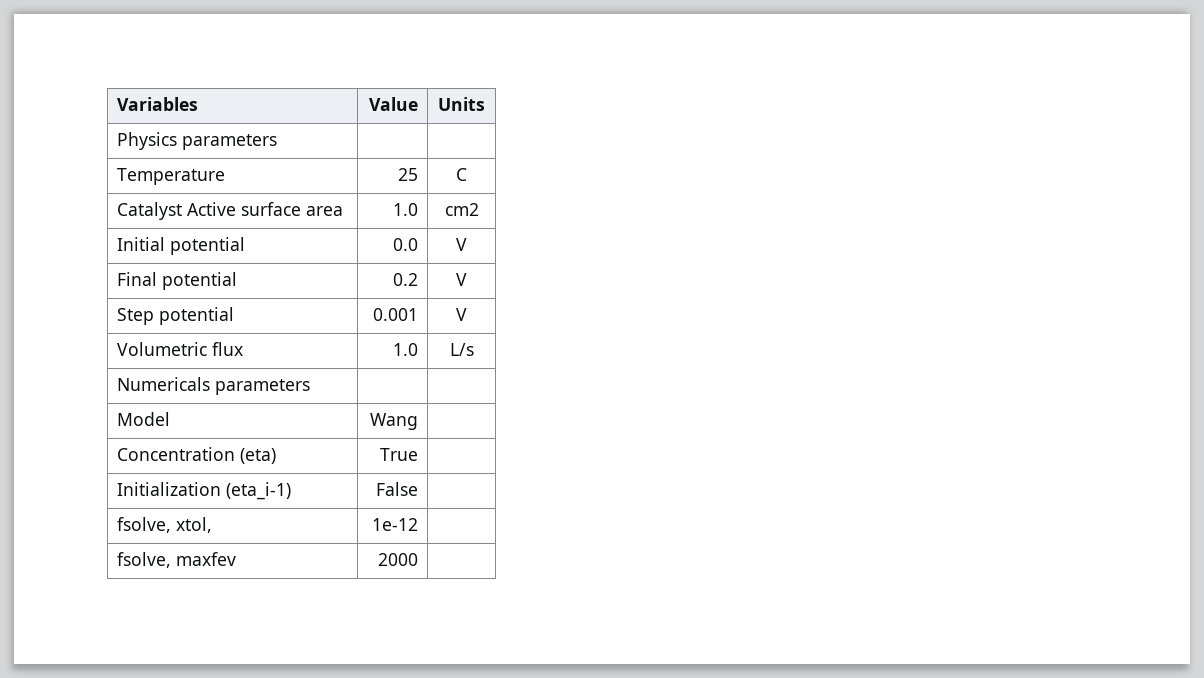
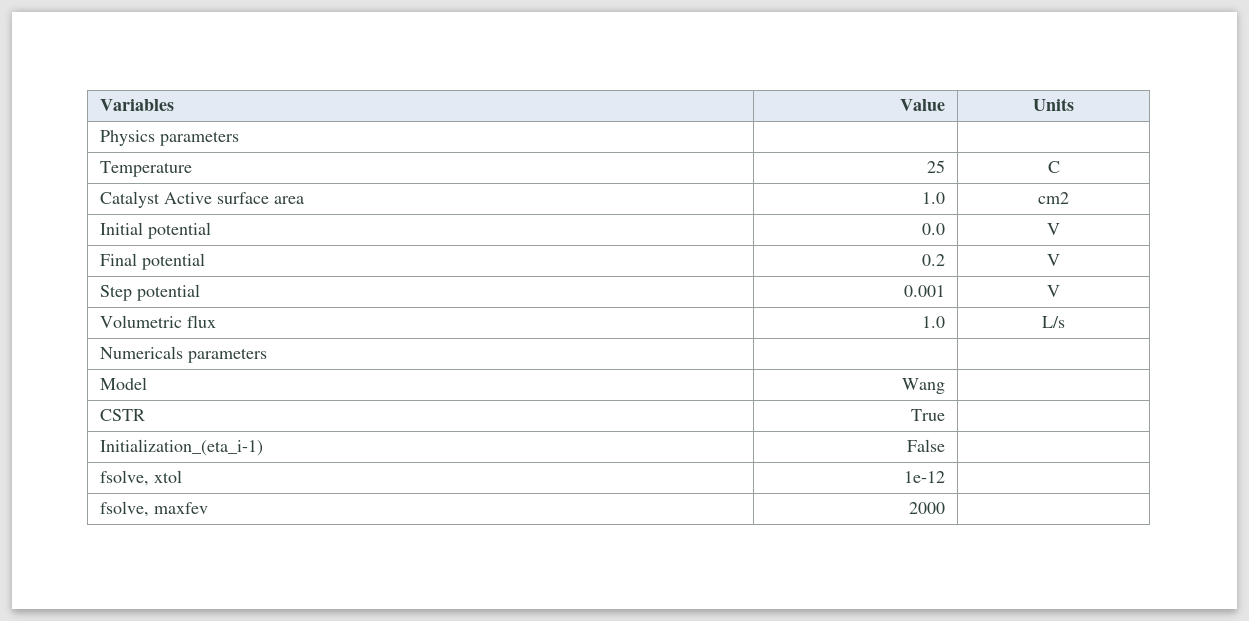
- Concentration (eta) | True |
+ CSTR | True |
- Initialization (eta_i-1) | False |
+ Initialization_(eta_i-1) | False |
- fsolve, xtol, | 1e-12 |
+ fsolve, xtol | 1e-12 |

